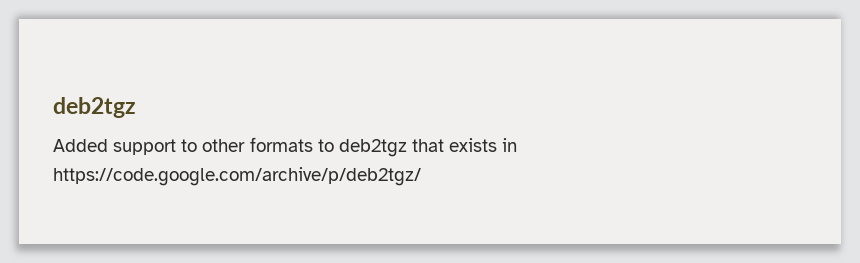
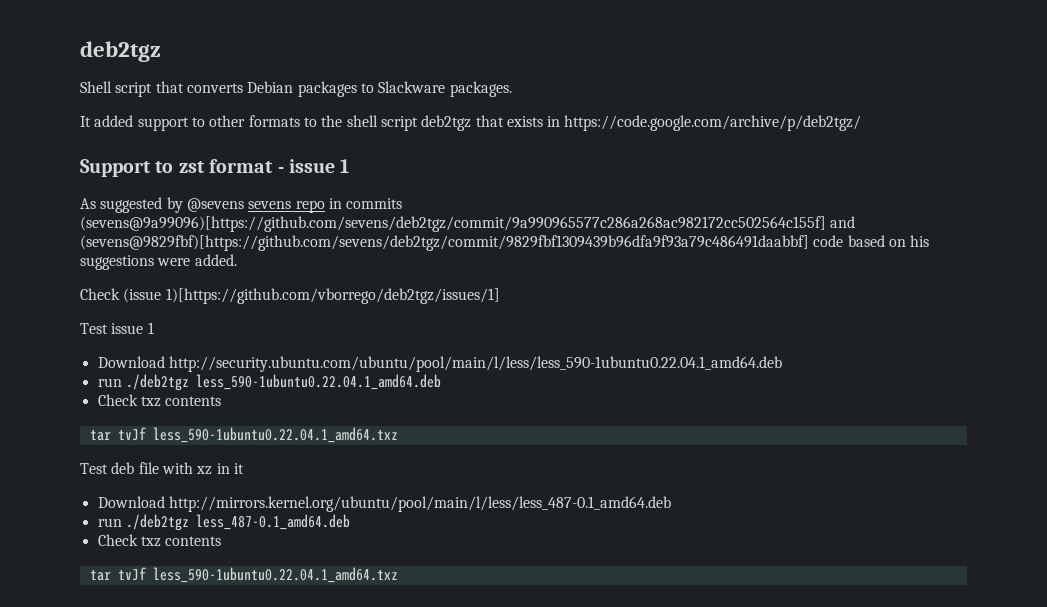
- Added support to other formats to deb2tgz that exists in https://code.google.com/archive/p/deb2tgz/
+ Shell script that converts Debian packages to Slackware packages.
+ It added support to other formats to the shell script deb2tgz that exists in https://code.google.com/archive/p/deb2tgz/
+ Support to zst format - issue 1
+ As suggested by @sevens sevens repo in commits (sevens@9a99096)[https://github.com/sevens/deb2tgz/commit/9a990965577c286a268ac982172cc502564c155f] and (sevens@9829fbf)[https://github.com/sevens/deb2tgz/commit/9829fbf1309439b96dfa9f93a79c486491daabbf] code based on his suggestions were added.
+ Check (issue 1)[https://github.com/vborrego/deb2tgz/issues/1]
+ Test issue 1
+ Download http://security.ubuntu.com/ubuntu/pool/main/l/less/less_590-1ubuntu0.22.04.1_amd64.deb
+ run ./deb2tgz less_590-1ubuntu0.22.04.1_amd64.deb
+ Check txz contents
+ tar tvJf less_590-1ubuntu0.22.04.1_amd64.txz
+ Test deb file with xz in it
+ Download http://mirrors.kernel.org/ubuntu/pool/main/l/less/less_487-0.1_amd64.deb
+ run ./deb2tgz less_487-0.1_amd64.deb
+ Check txz contents
+ tar tvJf less_590-1ubuntu0.22.04.1_amd64.txz

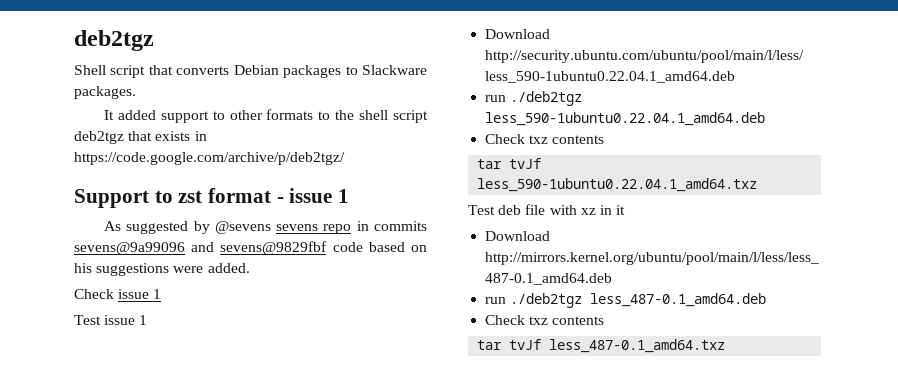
- As suggested by @sevens sevens repo in commits (sevens@9a99096)[https://github.com/sevens/deb2tgz/commit/9a990965577c286a268ac982172cc502564c155f] and (sevens@9829fbf)[https://github.com/sevens/deb2tgz/commit/9829fbf1309439b96dfa9f93a79c486491daabbf] code based on his suggestions were added.
+ As suggested by @sevens sevens repo in commits sevens@9a99096 and sevens@9829fbf code based on his suggestions were added.
- Check (issue 1)[https://github.com/vborrego/deb2tgz/issues/1]
+ Check issue 1
  run ./deb2tgz less_487-0.1_amd64.deb
  Check txz contents
- tar tvJf less_590-1ubuntu0.22.04.1_amd64.txz
+ tar tvJf less_487-0.1_amd64.txz

